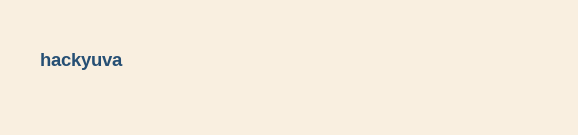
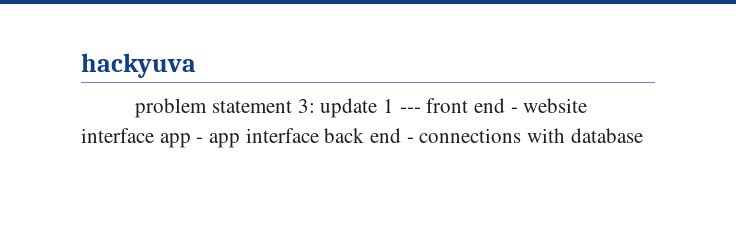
+ problem statement 3: update 1 --- front end - website interface app - app interface back end - connections with database

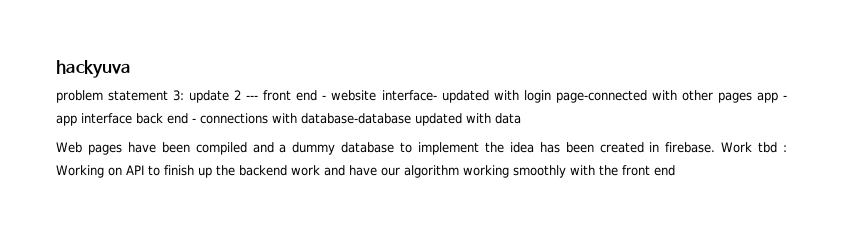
- problem statement 3: update 1 --- front end - website interface app - app interface back end - connections with database
+ problem statement 3: update 2 --- front end - website interface- updated with login page-connected with other pages app - app interface back end - connections with database-database updated with data
+ Web pages have been compiled and a dummy database to implement the idea has been created in firebase. Work tbd : Working on API to finish up the backend work and have our algorithm working smoothly with the front end

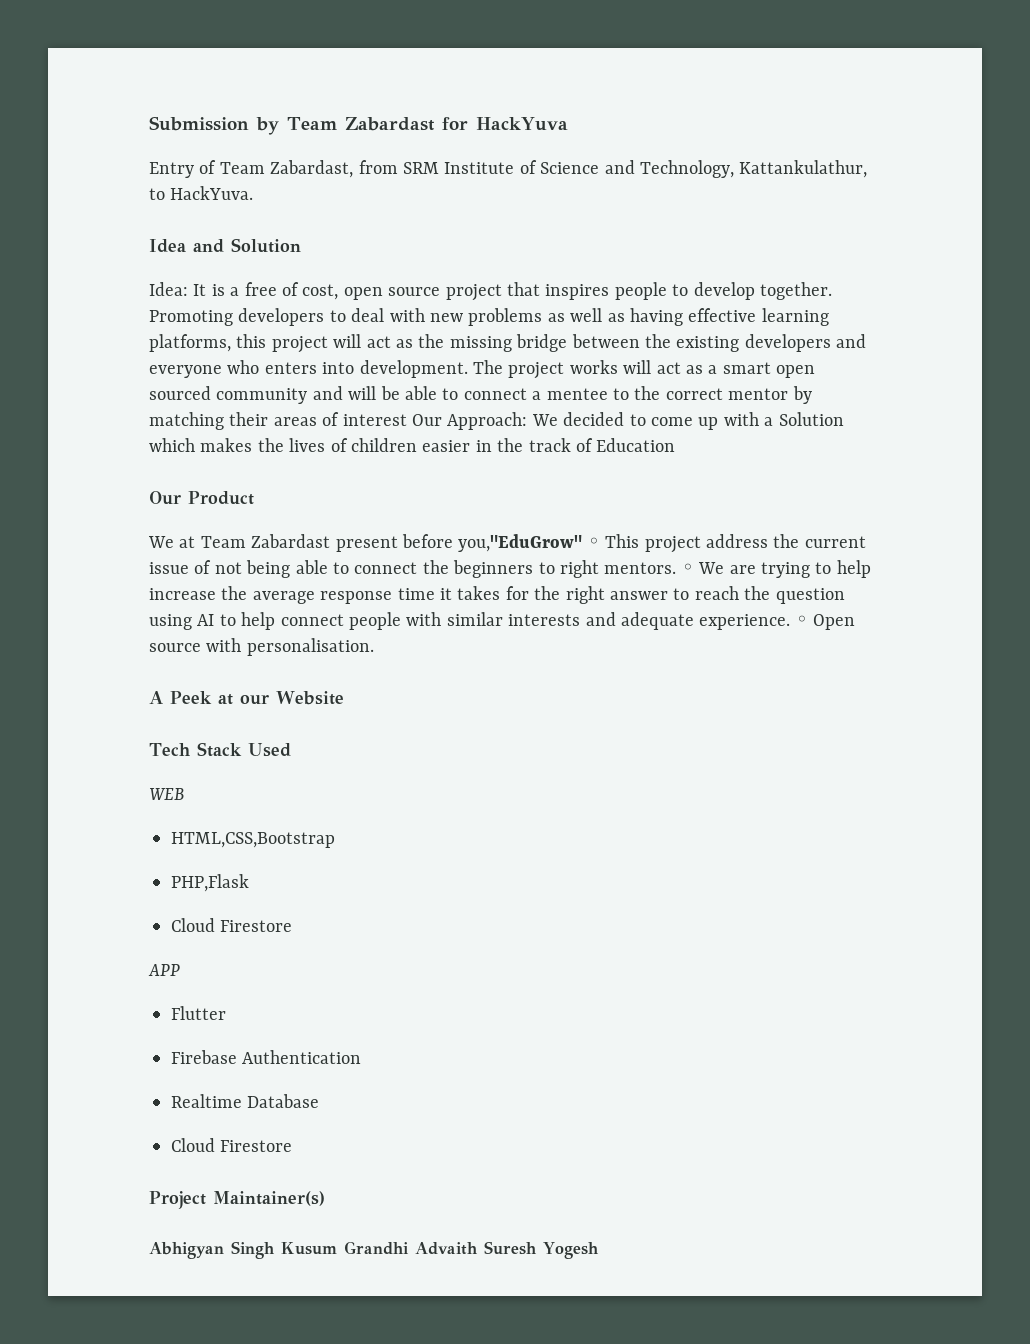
- hackyuva
- problem statement 3: update 2 --- front end - website interface- updated with login page-connected with other pages app - app interface back end - connections with database-database updated with data
- Web pages have been compiled and a dummy database to implement the idea has been created in firebase. Work tbd : Working on API to finish up the backend work and have our algorithm working smoothly with the front end
+ Submission by Team Zabardast for HackYuva
+ Entry of Team Zabardast, from SRM Institute of Science and Technology, Kattankulathur, to HackYuva.
+ Idea and Solution
+ Idea: It is a free of cost, open source project that inspires people to develop together. Promoting developers to deal with new problems as well as having effective learning platforms, this project will act as the missing bridge between the existing developers and everyone who enters into development. The project works will act as a smart open sourced community and will be able to connect a mentee to the correct mentor by matching their areas of interest Our Approach: We decided to come up with a Solution which makes the lives of children easier in the track of Education
+ Our Product
+ We at Team Zabardast present before you,"EduGrow" ◦ This project address the current issue of not being able to connect the beginners to right mentors. ◦ We are trying to help increase the average response time it takes for the right answer to reach the question using AI to help connect people with similar interests and adequate experience. ◦ Open source with personalisation.
+ A Peek at our Website
+ Tech Stack Used
+ WEB
+ HTML,CSS,Bootstrap
+ PHP,Flask
+ Cloud Firestore
+ APP
+ Flutter
+ Firebase Authentication
+ Realtime Database
+ Cloud Firestore
+ Project Maintainer(s)
+ Abhigyan Singh Kusum Grandhi Advaith Suresh Yogesh

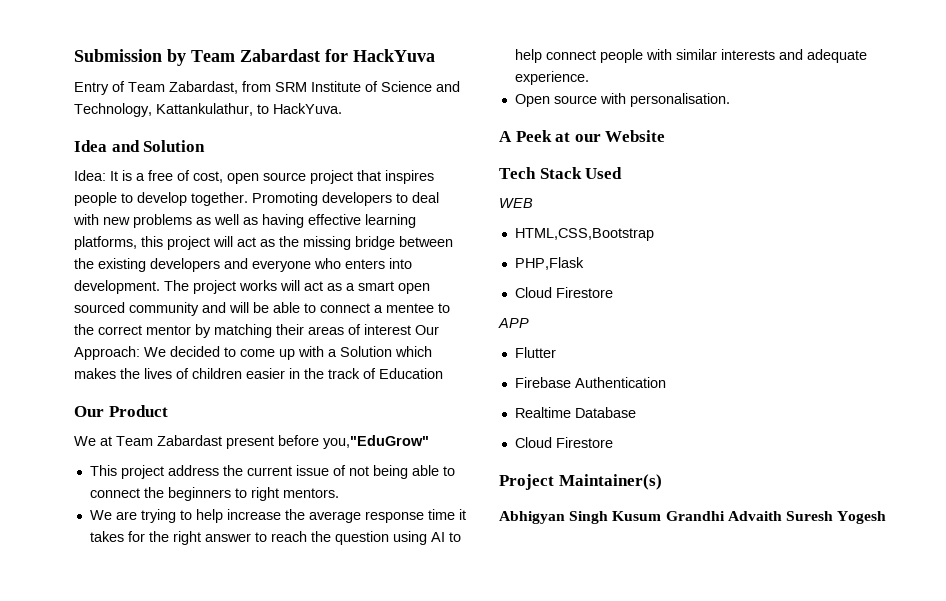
- We at Team Zabardast present before you,"EduGrow" ◦ This project address the current issue of not being able to connect the beginners to right mentors. ◦ We are trying to help increase the average response time it takes for the right answer to reach the question using AI to help connect people with similar interests and adequate experience. ◦ Open source with personalisation.
+ We at Team Zabardast present before you,"EduGrow"
+ This project address the current issue of not being able to connect the beginners to right mentors.
+ We are trying to help increase the average response time it takes for the right answer to reach the question using AI to help connect people with similar interests and adequate experience.
+ Open source with personalisation.

